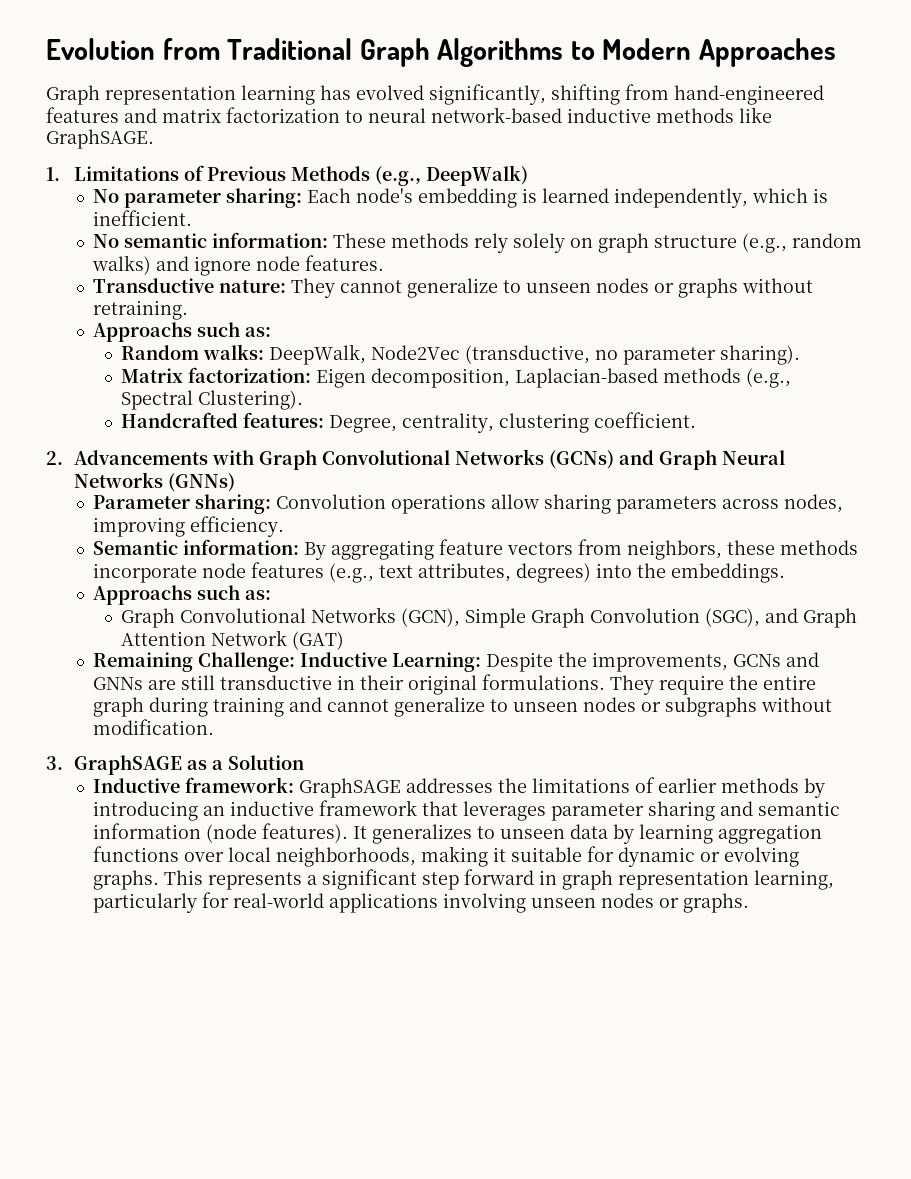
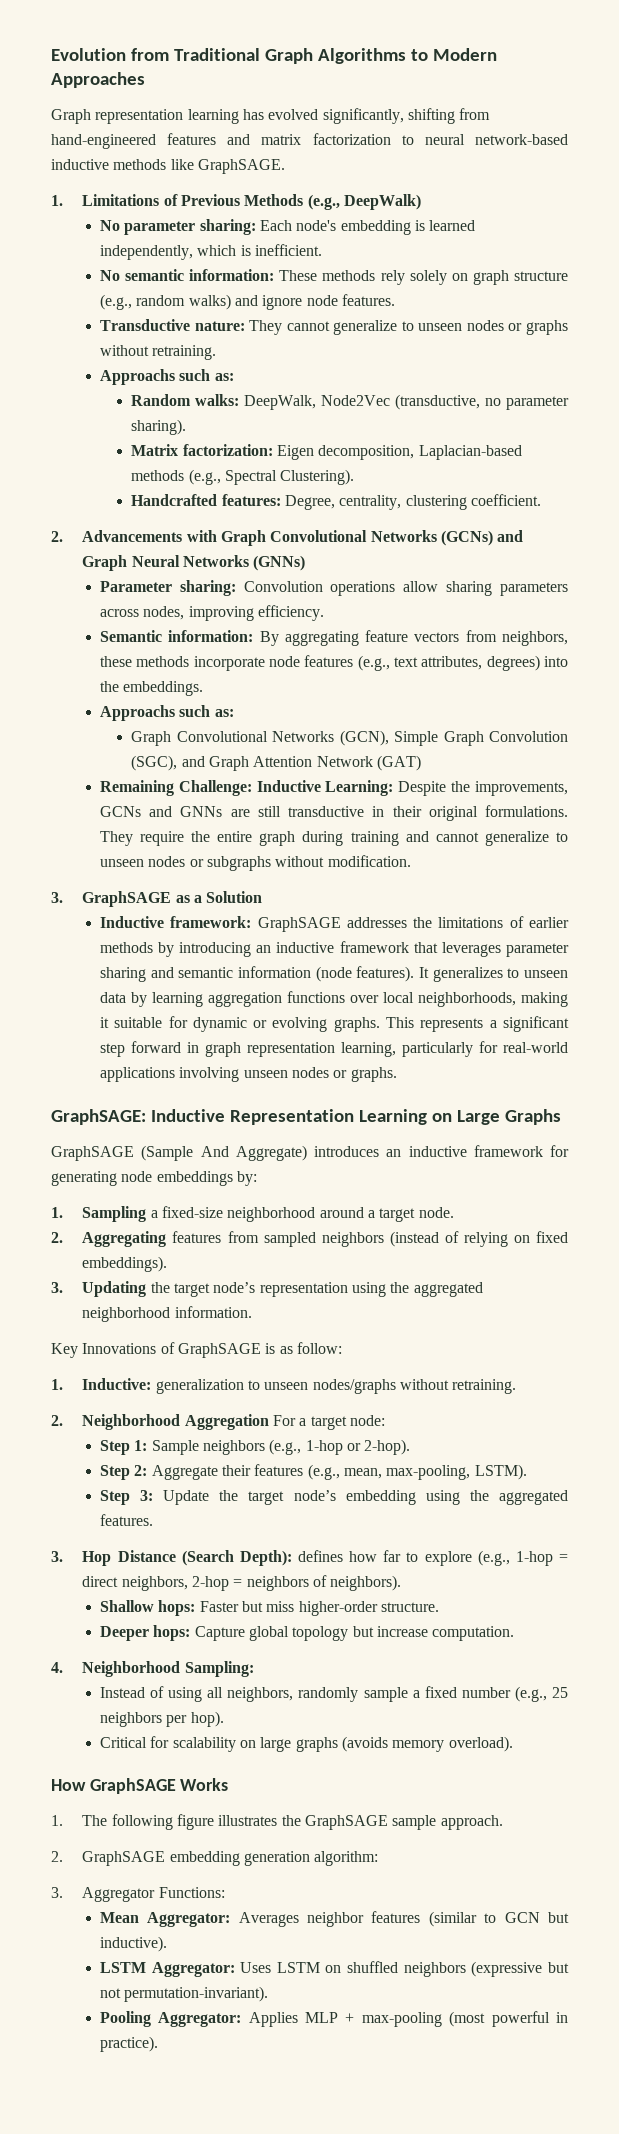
+ GraphSAGE: Inductive Representation Learning on Large Graphs
+ GraphSAGE (Sample And Aggregate) introduces an inductive framework for generating node embeddings by:
+ 1. Sampling a fixed-size neighborhood around a target node.
+ 2. Aggregating features from sampled neighbors (instead of relying on fixed embeddings).
+ 3. Updating the target node’s representation using the aggregated neighborhood information.
+ Key Innovations of GraphSAGE is as follow:
+ 1. Inductive: generalization to unseen nodes/graphs without retraining.
+ 2. Neighborhood Aggregation For a target node:
+ Step 1: Sample neighbors (e.g., 1-hop or 2-hop).
+ Step 2: Aggregate their features (e.g., mean, max-pooling, LSTM).
+ Step 3: Update the target node’s embedding using the aggregated features.
+ 3. Hop Distance (Search Depth): defines how far to explore (e.g., 1-hop = direct neighbors, 2-hop = neighbors of neighbors).
+ Shallow hops: Faster but miss higher-order structure.
+ Deeper hops: Capture global topology but increase computation.
+ 4. Neighborhood Sampling:
+ Instead of using all neighbors, randomly sample a fixed number (e.g., 25 neighbors per hop).
+ Critical for scalability on large graphs (avoids memory overload).
+ How GraphSAGE Works
+ 1. The following figure illustrates the GraphSAGE sample approach.
+ 2. GraphSAGE embedding generation algorithm:
+ 3. Aggregator Functions:
+ Mean Aggregator: Averages neighbor features (similar to GCN but inductive).
+ LSTM Aggregator: Uses LSTM on shuffled neighbors (expressive but not permutation-invariant).
+ Pooling Aggregator: Applies MLP + max-pooling (most powerful in practice).

